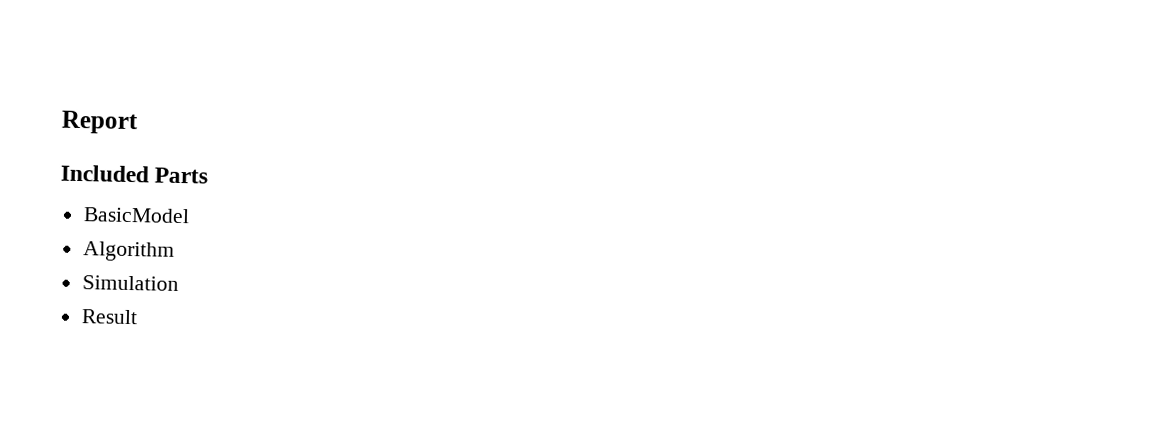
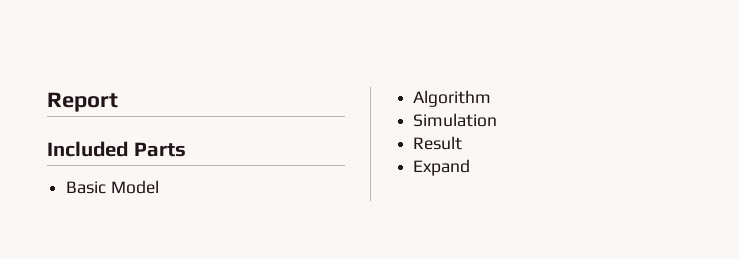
- BasicModel
+ Basic Model
+ Expand

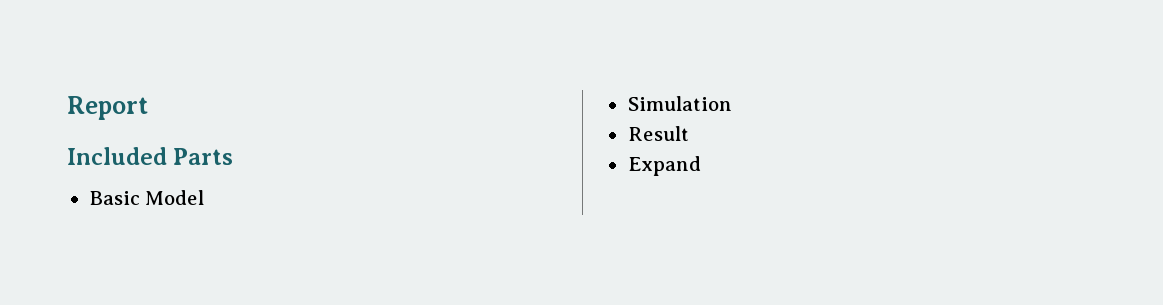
- Algorithm

